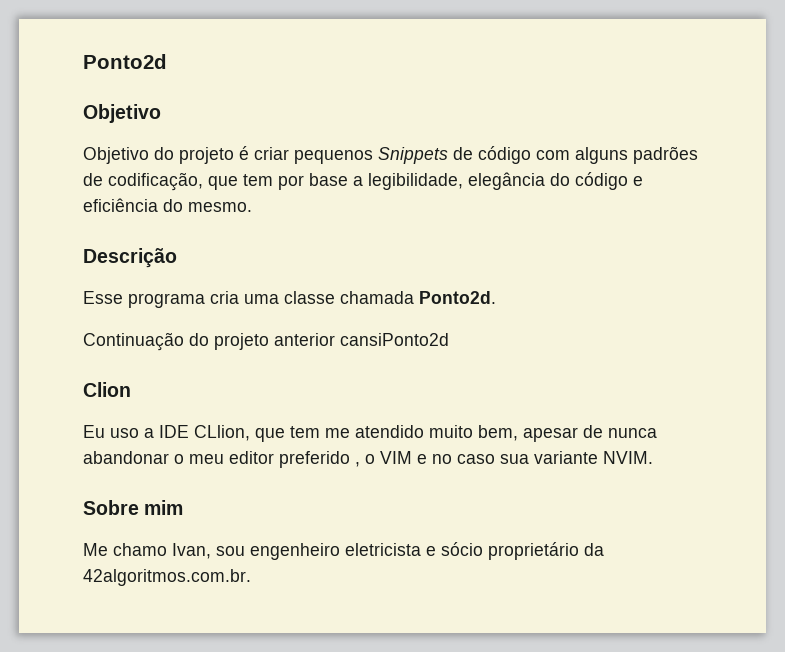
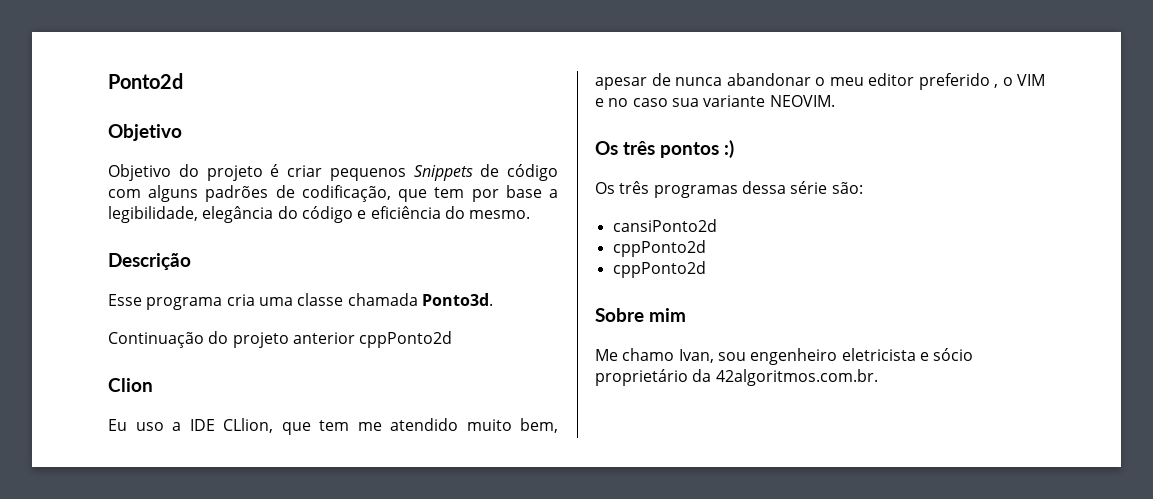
- Esse programa cria uma classe chamada Ponto2d.
+ Esse programa cria uma classe chamada Ponto3d.
- Continuação do projeto anterior cansiPonto2d
+ Continuação do projeto anterior cppPonto2d
- Eu uso a IDE CLlion, que tem me atendido muito bem, apesar de nunca abandonar o meu editor preferido , o VIM e no caso sua variante NVIM.
+ Eu uso a IDE CLlion, que tem me atendido muito bem, apesar de nunca abandonar o meu editor preferido , o VIM e no caso sua variante NEOVIM.
+ Os três pontos :)
+ Os três programas dessa série são:
+ cansiPonto2d
+ cppPonto2d
+ cppPonto2d

